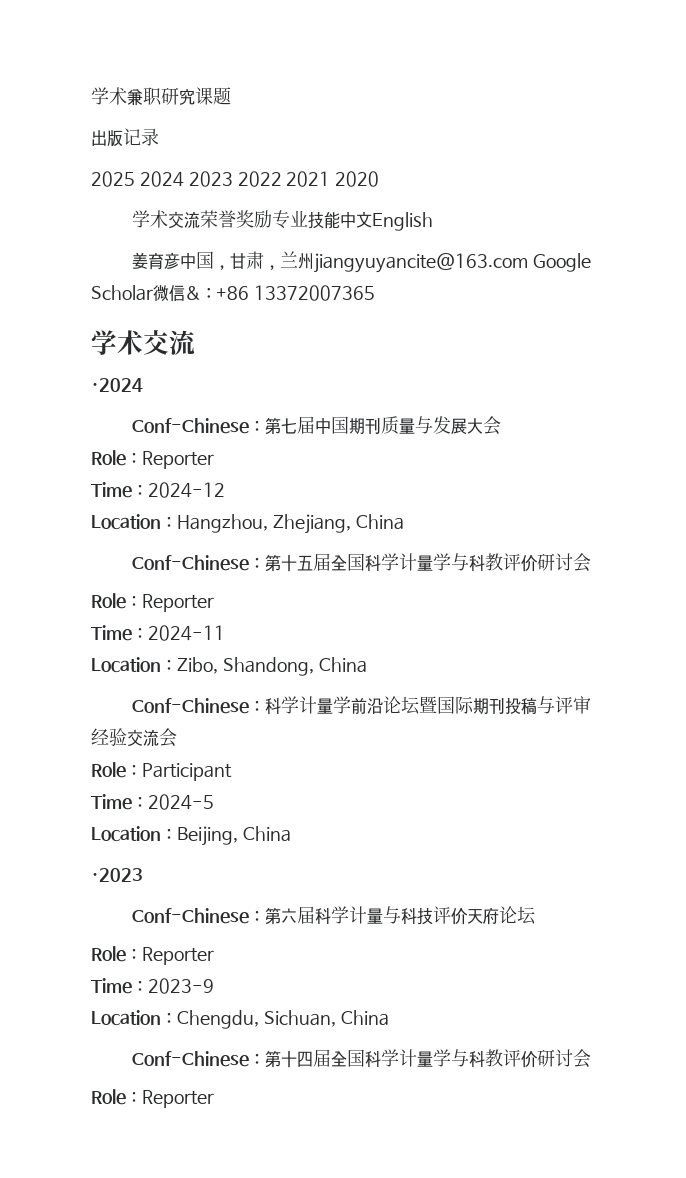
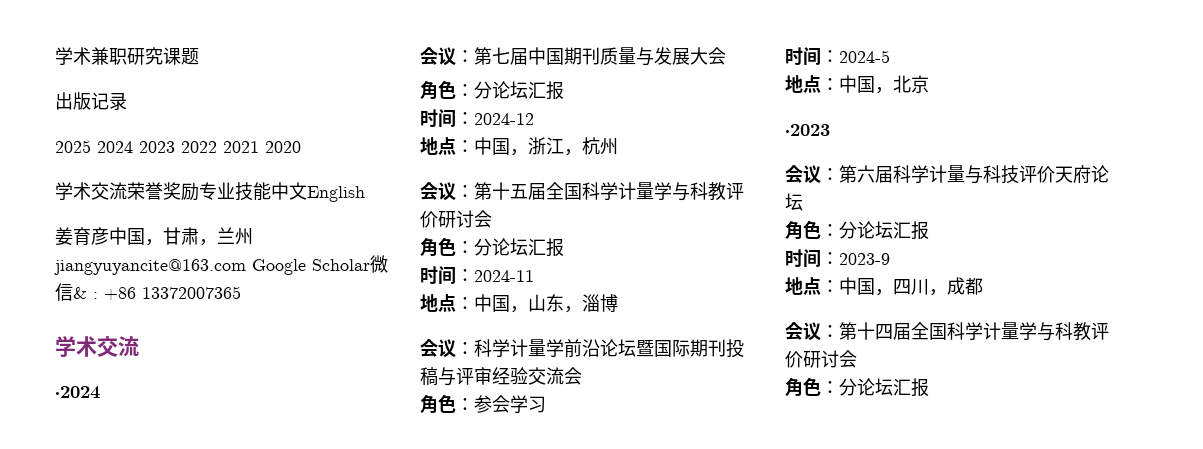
- Conf-Chinese：第七届中国期刊质量与发展大会
- Role：Reporter
- Time：2024-12
- Location：Hangzhou, Zhejiang, China
- Conf-Chinese：第十五届全国科学计量学与科教评价研讨会
- Role：Reporter
- Time：2024-11
- Location：Zibo, Shandong, China
- Conf-Chinese：科学计量学前沿论坛暨国际期刊投稿与评审经验交流会
+ 会议：第七届中国期刊质量与发展大会
+ 角色：分论坛汇报
+ 时间：2024-12
+ 地点：中国，浙江，杭州
+ 会议：第十五届全国科学计量学与科教评价研讨会
+ 角色：分论坛汇报
+ 时间：2024-11
+ 地点：中国，山东，淄博
+ 会议：科学计量学前沿论坛暨国际期刊投稿与评审经验交流会
- Role：Participant
- Time：2024-5
- Location：Beijing, China
+ 角色：参会学习
+ 时间：2024-5
+ 地点：中国，北京
- Conf-Chinese：第六届科学计量与科技评价天府论坛
- Role：Reporter
- Time：2023-9
- Location：Chengdu, Sichuan, China
- Conf-Chinese：第十四届全国科学计量学与科教评价研讨会
- Role：Reporter
+ 会议：第六届科学计量与科技评价天府论坛
+ 角色：分论坛汇报
+ 时间：2023-9
+ 地点：中国，四川，成都
+ 会议：第十四届全国科学计量学与科教评价研讨会
+ 角色：分论坛汇报

